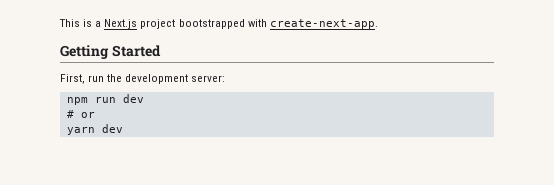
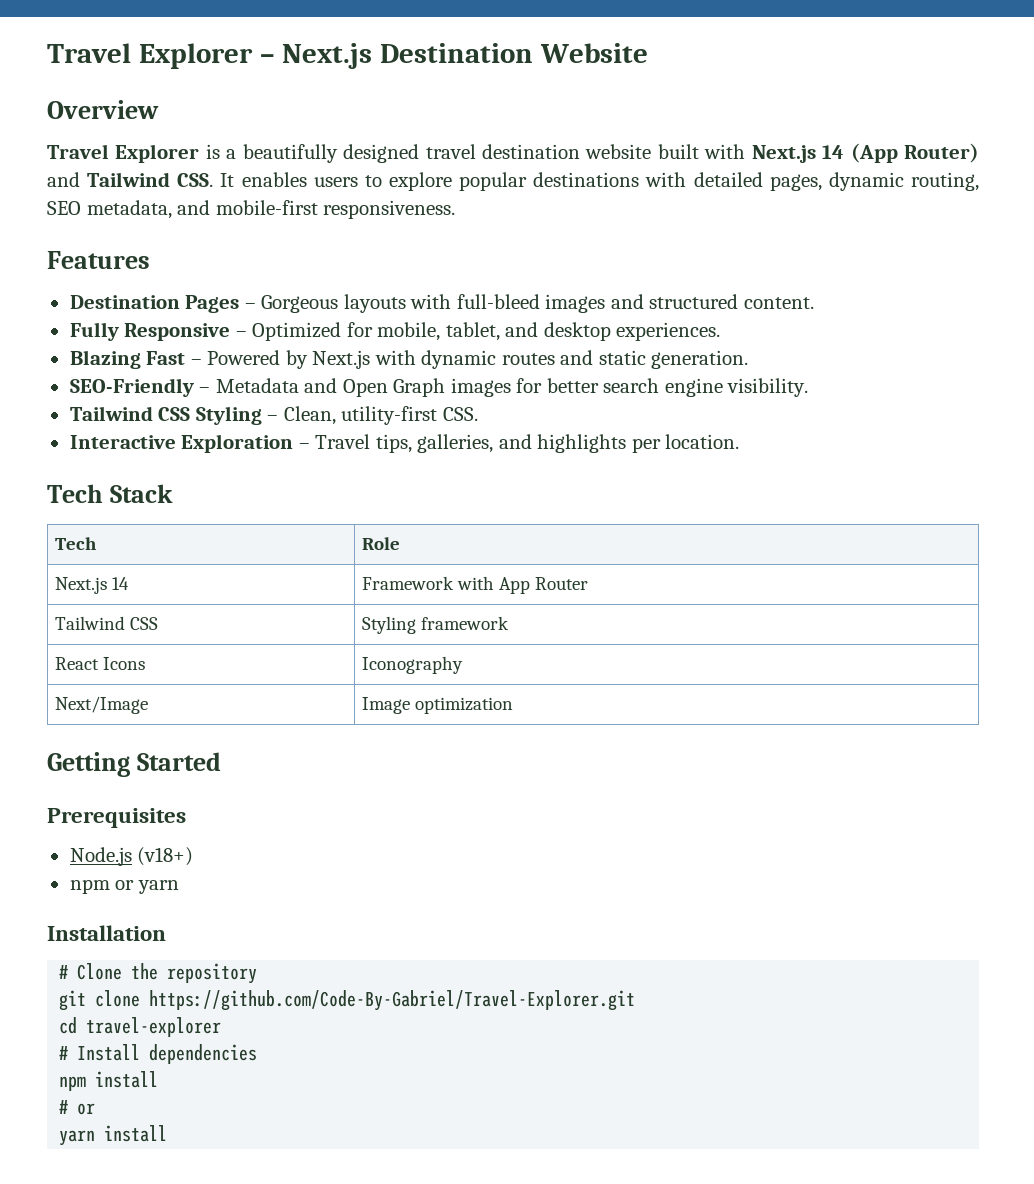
- This is a Next.js project bootstrapped with create-next-app.
+ Travel Explorer – Next.js Destination Website
+ Overview
+ Travel Explorer is a beautifully designed travel destination website built with Next.js 14 (App Router) and Tailwind CSS. It enables users to explore popular destinations with detailed pages, dynamic routing, SEO metadata, and mobile-first responsiveness.
+ Features
+ Destination Pages – Gorgeous layouts with full-bleed images and structured content.
+ Fully Responsive – Optimized for mobile, tablet, and desktop experiences.
+ Blazing Fast – Powered by Next.js with dynamic routes and static generation.
+ SEO-Friendly – Metadata and Open Graph images for better search engine visibility.
+ Tailwind CSS Styling – Clean, utility-first CSS.
+ Interactive Exploration – Travel tips, galleries, and highlights per location.
+ Tech Stack
+ Tech | Role
+ Next.js 14 | Framework with App Router
+ Tailwind CSS | Styling framework
+ React Icons | Iconography
+ Next/Image | Image optimization
  Getting Started
- First, run the development server:
- npm run dev
+ Prerequisites
+ Node.js (v18+)
+ npm or yarn
+ Installation
+ # Clone the repository
+ git clone https://github.com/Code-By-Gabriel/Travel-Explorer.git
+ cd travel-explorer
+ # Install dependencies
+ npm install
- yarn dev
+ yarn install

